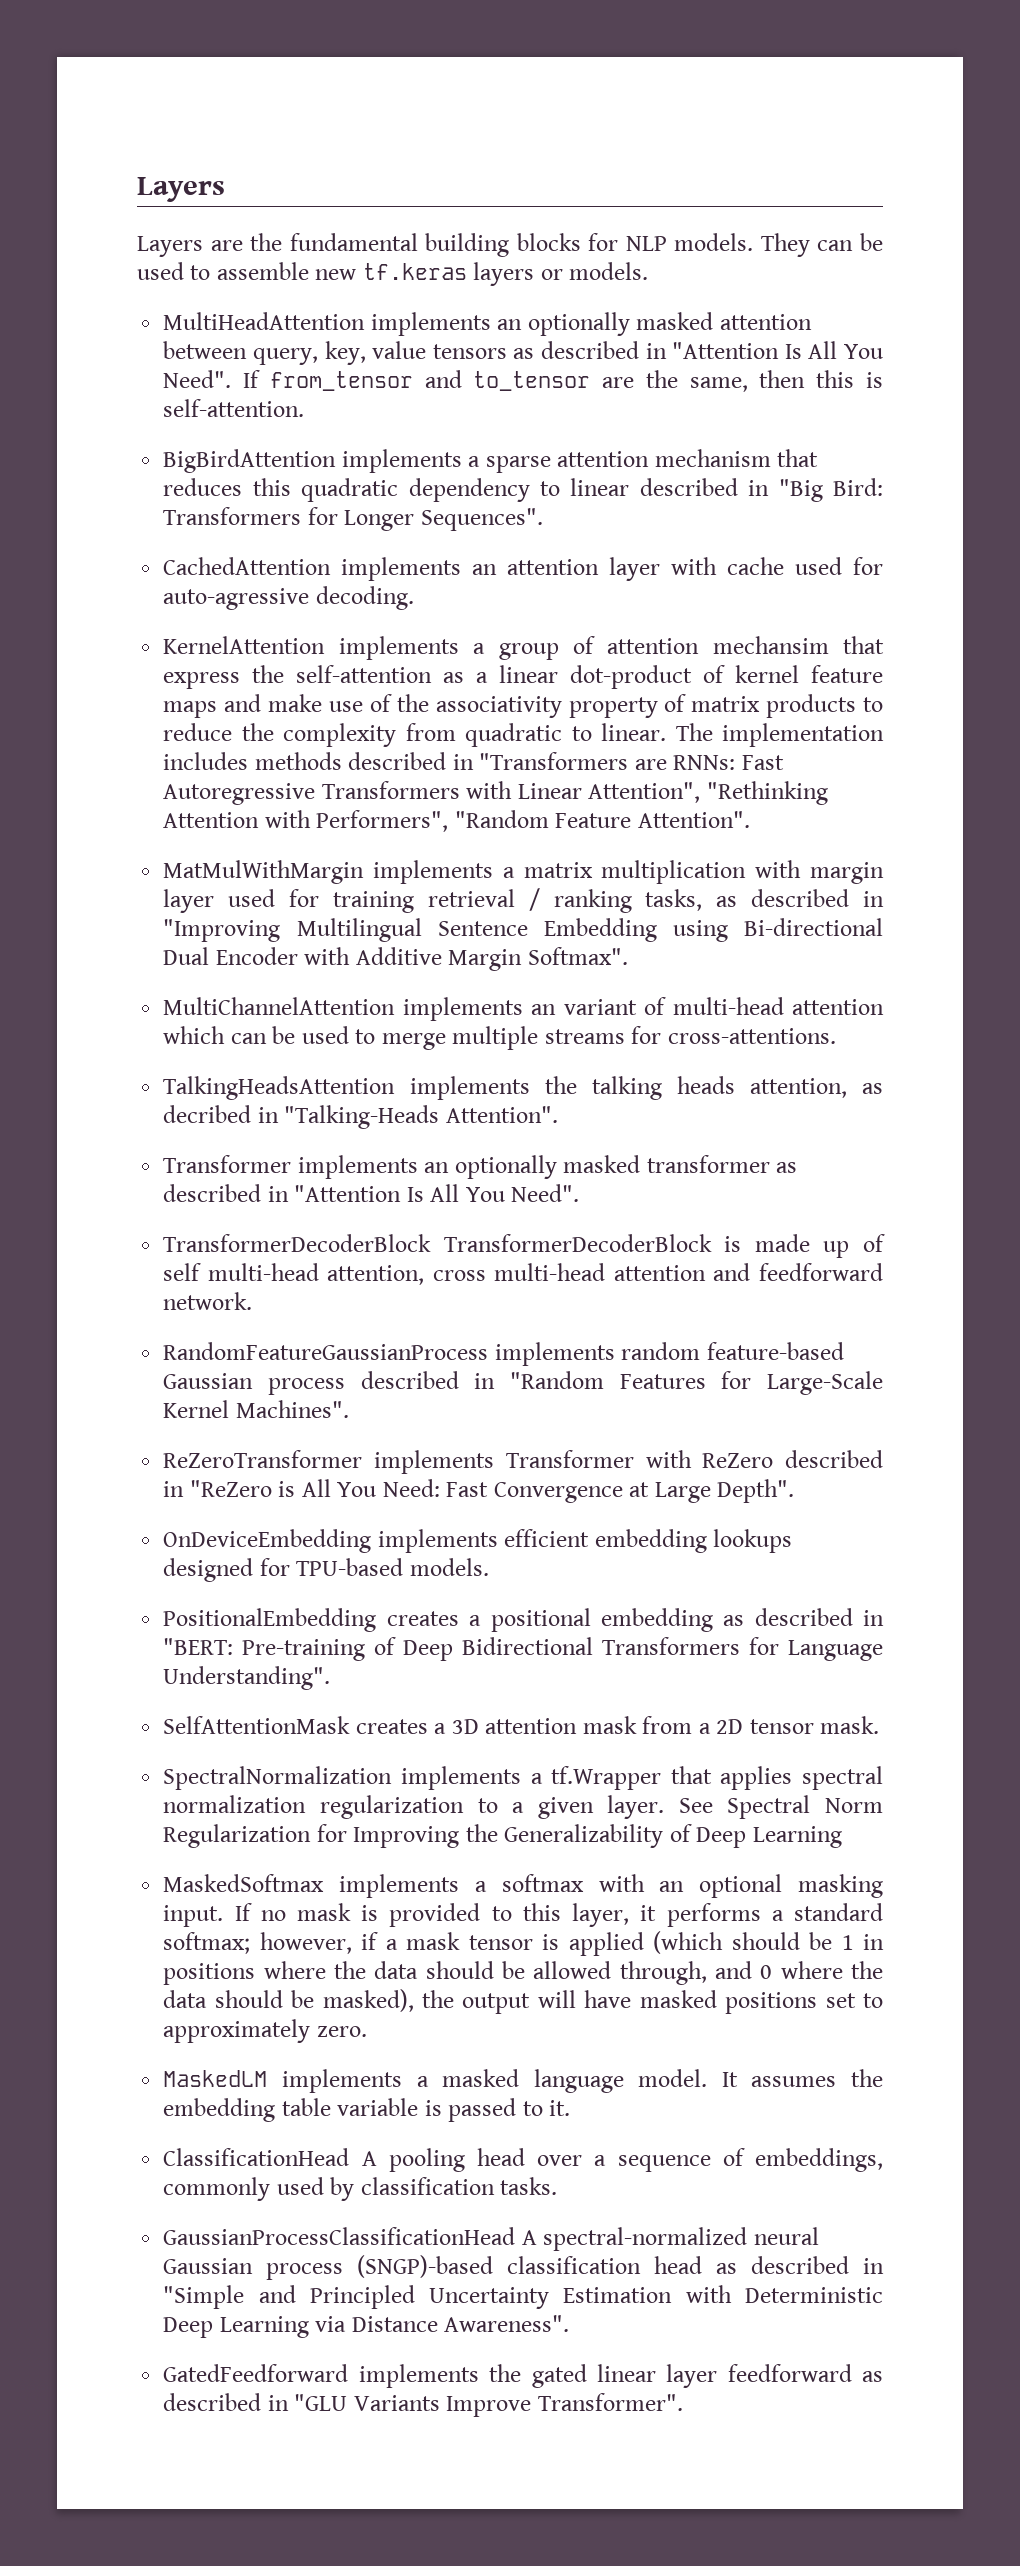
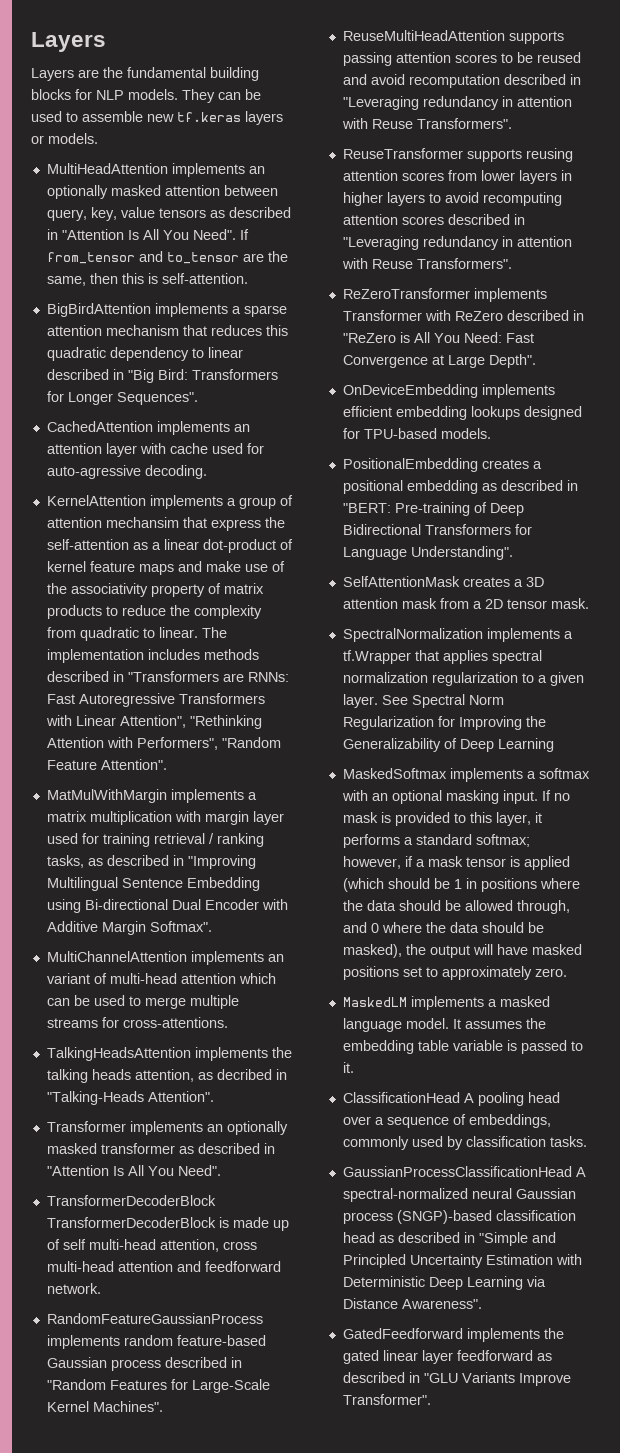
+ ReuseMultiHeadAttention supports passing attention scores to be reused and avoid recomputation described in "Leveraging redundancy in attention with Reuse Transformers".
+ ReuseTransformer supports reusing attention scores from lower layers in higher layers to avoid recomputing attention scores described in "Leveraging redundancy in attention with Reuse Transformers".

